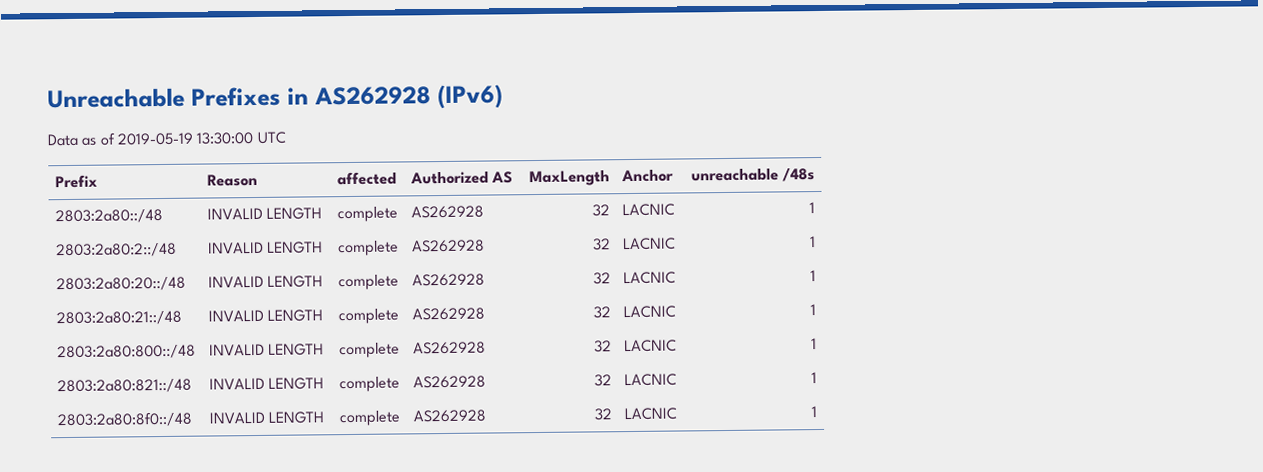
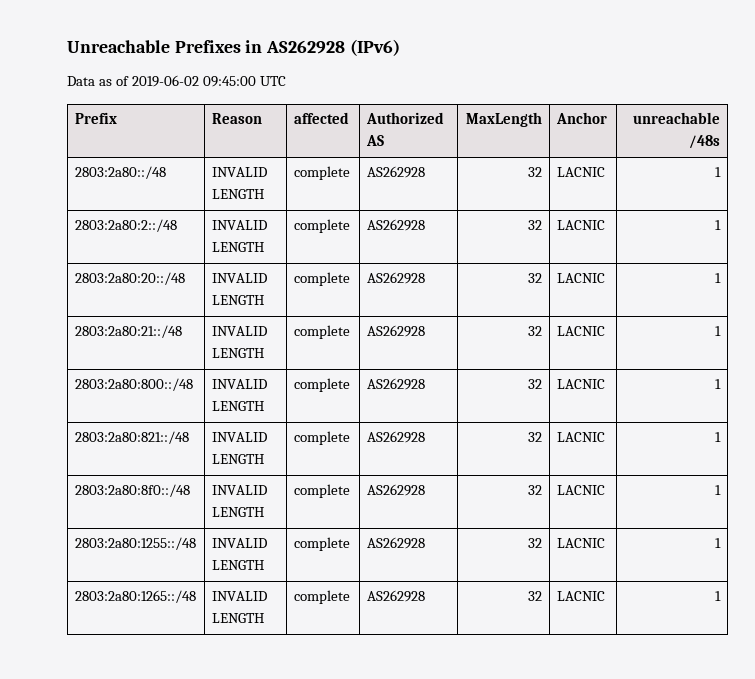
- Data as of 2019-05-19 13:30:00 UTC
+ Data as of 2019-06-02 09:45:00 UTC
+ 2803:2a80:1255::/48 | INVALID LENGTH | complete | AS262928 | 32 | LACNIC | 1
+ 2803:2a80:1265::/48 | INVALID LENGTH | complete | AS262928 | 32 | LACNIC | 1

